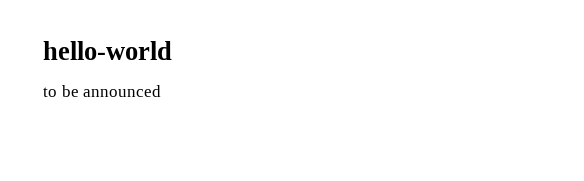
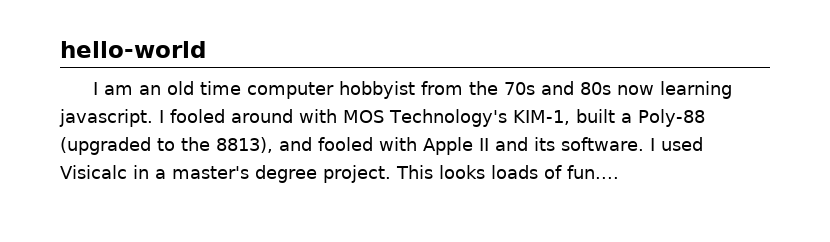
- to be announced
+ I am an old time computer hobbyist from the 70s and 80s now learning javascript. I fooled around with MOS Technology's KIM-1, built a Poly-88 (upgraded to the 8813), and fooled with Apple II and its software. I used Visicalc in a master's degree project. This looks loads of fun....

